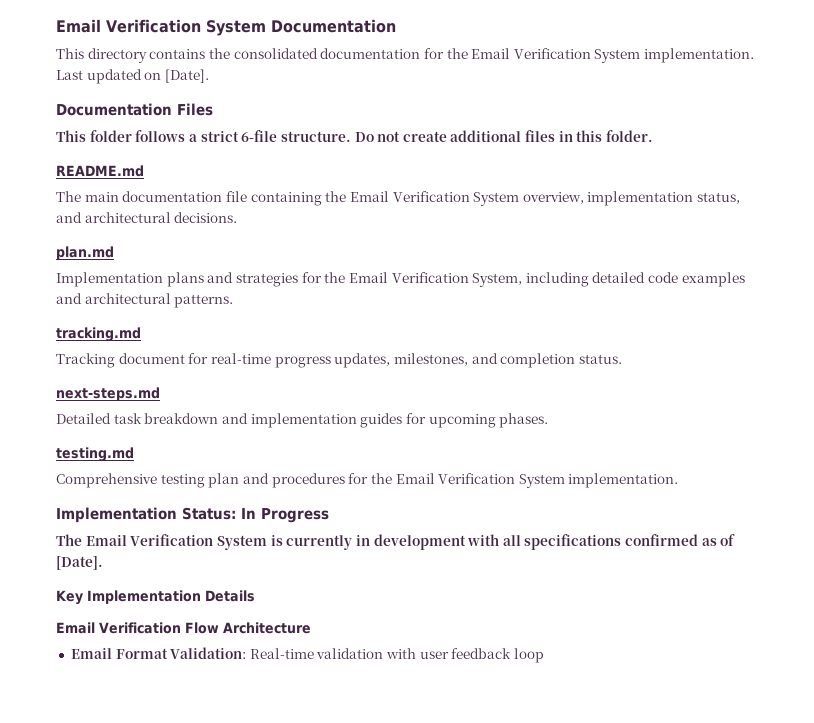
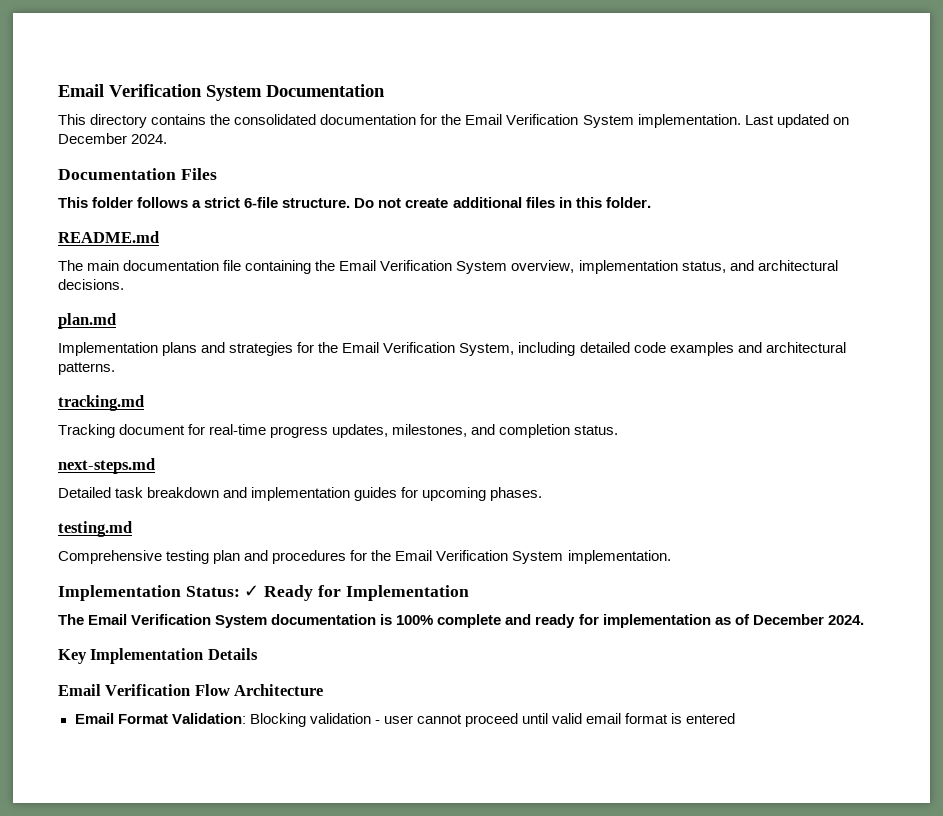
- Last updated on [Date].
+ Last updated on December 2024.
- Implementation Status: In Progress
+ Implementation Status: ✓ Ready for Implementation
- The Email Verification System is currently in development with all specifications confirmed as of [Date].
+ The Email Verification System documentation is 100% complete and ready for implementation as of December 2024.
- Email Format Validation: Real-time validation with user feedback loop
+ Email Format Validation: Blocking validation - user cannot proceed until valid email format is entered

